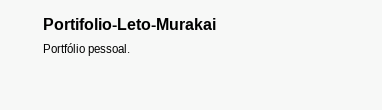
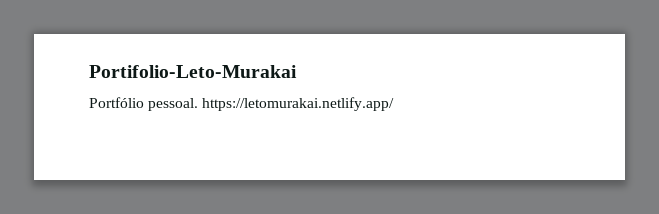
- Portfólio pessoal.
+ Portfólio pessoal. https://letomurakai.netlify.app/

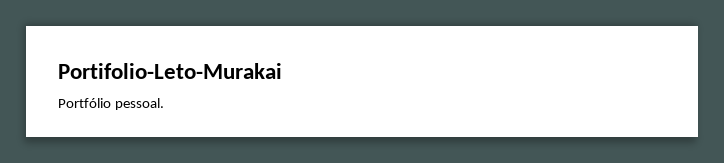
- Portfólio pessoal. https://letomurakai.netlify.app/
+ Portfólio pessoal.

